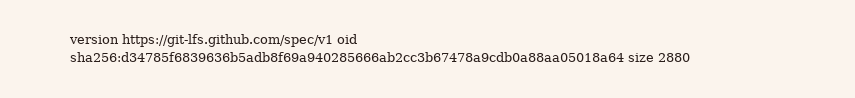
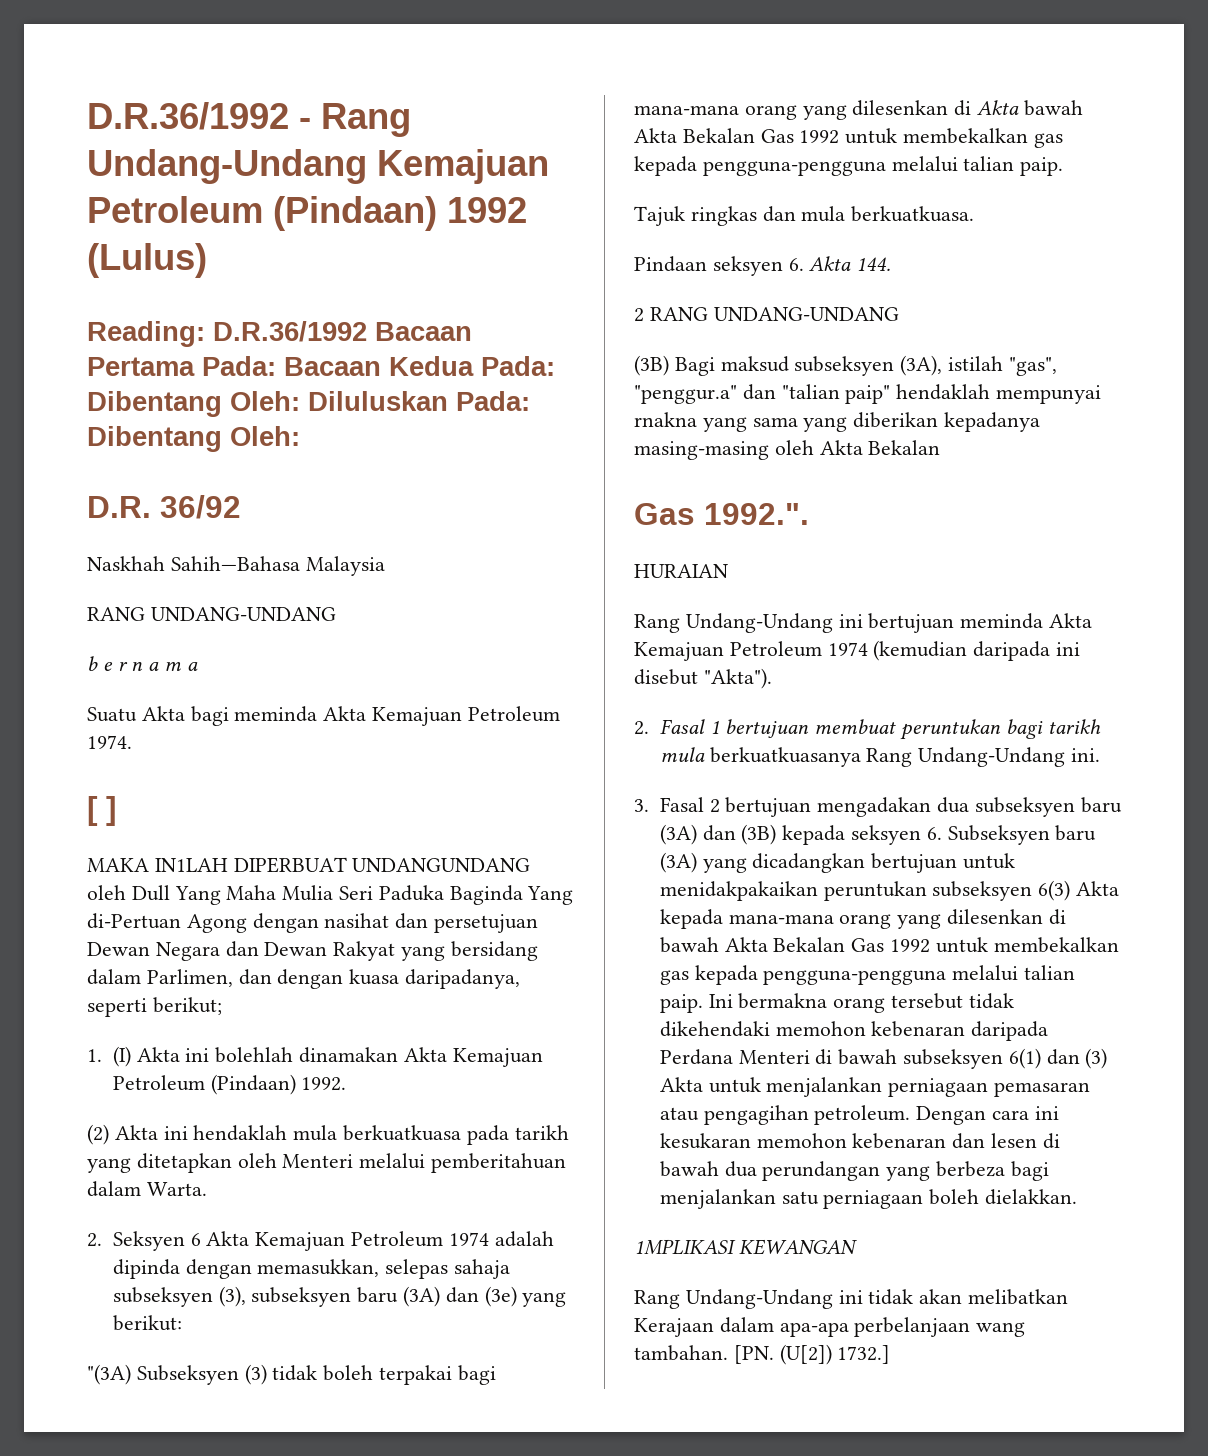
- version https://git-lfs.github.com/spec/v1 oid sha256:d34785f6839636b5adb8f69a940285666ab2cc3b67478a9cdb0a88aa05018a64 size 2880
+ D.R.36/1992 - Rang Undang-Undang Kemajuan Petroleum (Pindaan) 1992 (Lulus)
+ Reading: D.R.36/1992 Bacaan Pertama Pada: Bacaan Kedua Pada: Dibentang Oleh: Diluluskan Pada: Dibentang Oleh:
+ D.R. 36/92
+ Naskhah Sahih—Bahasa Malaysia
+ RANG UNDANG-UNDANG
+ b e r n a m a
+ Suatu Akta bagi meminda Akta Kemajuan Petroleum 1974.
+ [ ]
+ MAKA IN1LAH DIPERBUAT UNDANGUNDANG oleh Dull Yang Maha Mulia Seri Paduka Baginda Yang di-Pertuan Agong dengan nasihat dan persetujuan Dewan Negara dan Dewan Rakyat yang bersidang dalam Parlimen, dan dengan kuasa daripadanya, seperti berikut;
+ 1. (I) Akta ini bolehlah dinamakan Akta Kemajuan Petroleum (Pindaan) 1992.
+ (2) Akta ini hendaklah mula berkuatkuasa pada tarikh yang ditetapkan oleh Menteri melalui pemberitahuan dalam Warta.
+ 2. Seksyen 6 Akta Kemajuan Petroleum 1974 adalah dipinda dengan memasukkan, selepas sahaja subseksyen (3), subseksyen baru (3A) dan (3e) yang berikut:
+ "(3A) Subseksyen (3) tidak boleh terpakai bagi mana-mana orang yang dilesenkan di Akta bawah Akta Bekalan Gas 1992 untuk membekalkan gas kepada pengguna-pengguna melalui talian paip.
+ Tajuk ringkas dan mula berkuatkuasa.
+ Pindaan seksyen 6. Akta 144.
+ 2 RANG UNDANG-UNDANG
+ (3B) Bagi maksud subseksyen (3A), istilah "gas", "penggur.a" dan "talian paip" hendaklah mempunyai rnakna yang sama yang diberikan kepadanya masing-masing oleh Akta Bekalan
+ Gas 1992.".
+ HURAIAN
+ Rang Undang-Undang ini bertujuan meminda Akta Kemajuan Petroleum 1974 (kemudian daripada ini disebut "Akta").
+ 2. Fasal 1 bertujuan membuat peruntukan bagi tarikh mula berkuatkuasanya Rang Undang-Undang ini.
+ 3. Fasal 2 bertujuan mengadakan dua subseksyen baru (3A) dan (3B) kepada seksyen 6. Subseksyen baru (3A) yang dicadangkan bertujuan untuk menidakpakaikan peruntukan subseksyen 6(3) Akta kepada mana-mana orang yang dilesenkan di bawah Akta Bekalan Gas 1992 untuk membekalkan gas kepada pengguna-pengguna melalui talian paip. Ini bermakna orang tersebut tidak dikehendaki memohon kebenaran daripada Perdana Menteri di bawah subseksyen 6(1) dan (3) Akta untuk menjalankan perniagaan pemasaran atau pengagihan petroleum. Dengan cara ini kesukaran memohon kebenaran dan lesen di bawah dua perundangan yang berbeza bagi menjalankan satu perniagaan boleh dielakkan.
+ 1MPLIKASI KEWANGAN
+ Rang Undang-Undang ini tidak akan melibatkan Kerajaan dalam apa-apa perbelanjaan wang tambahan. [PN. (U[2]) 1732.]

